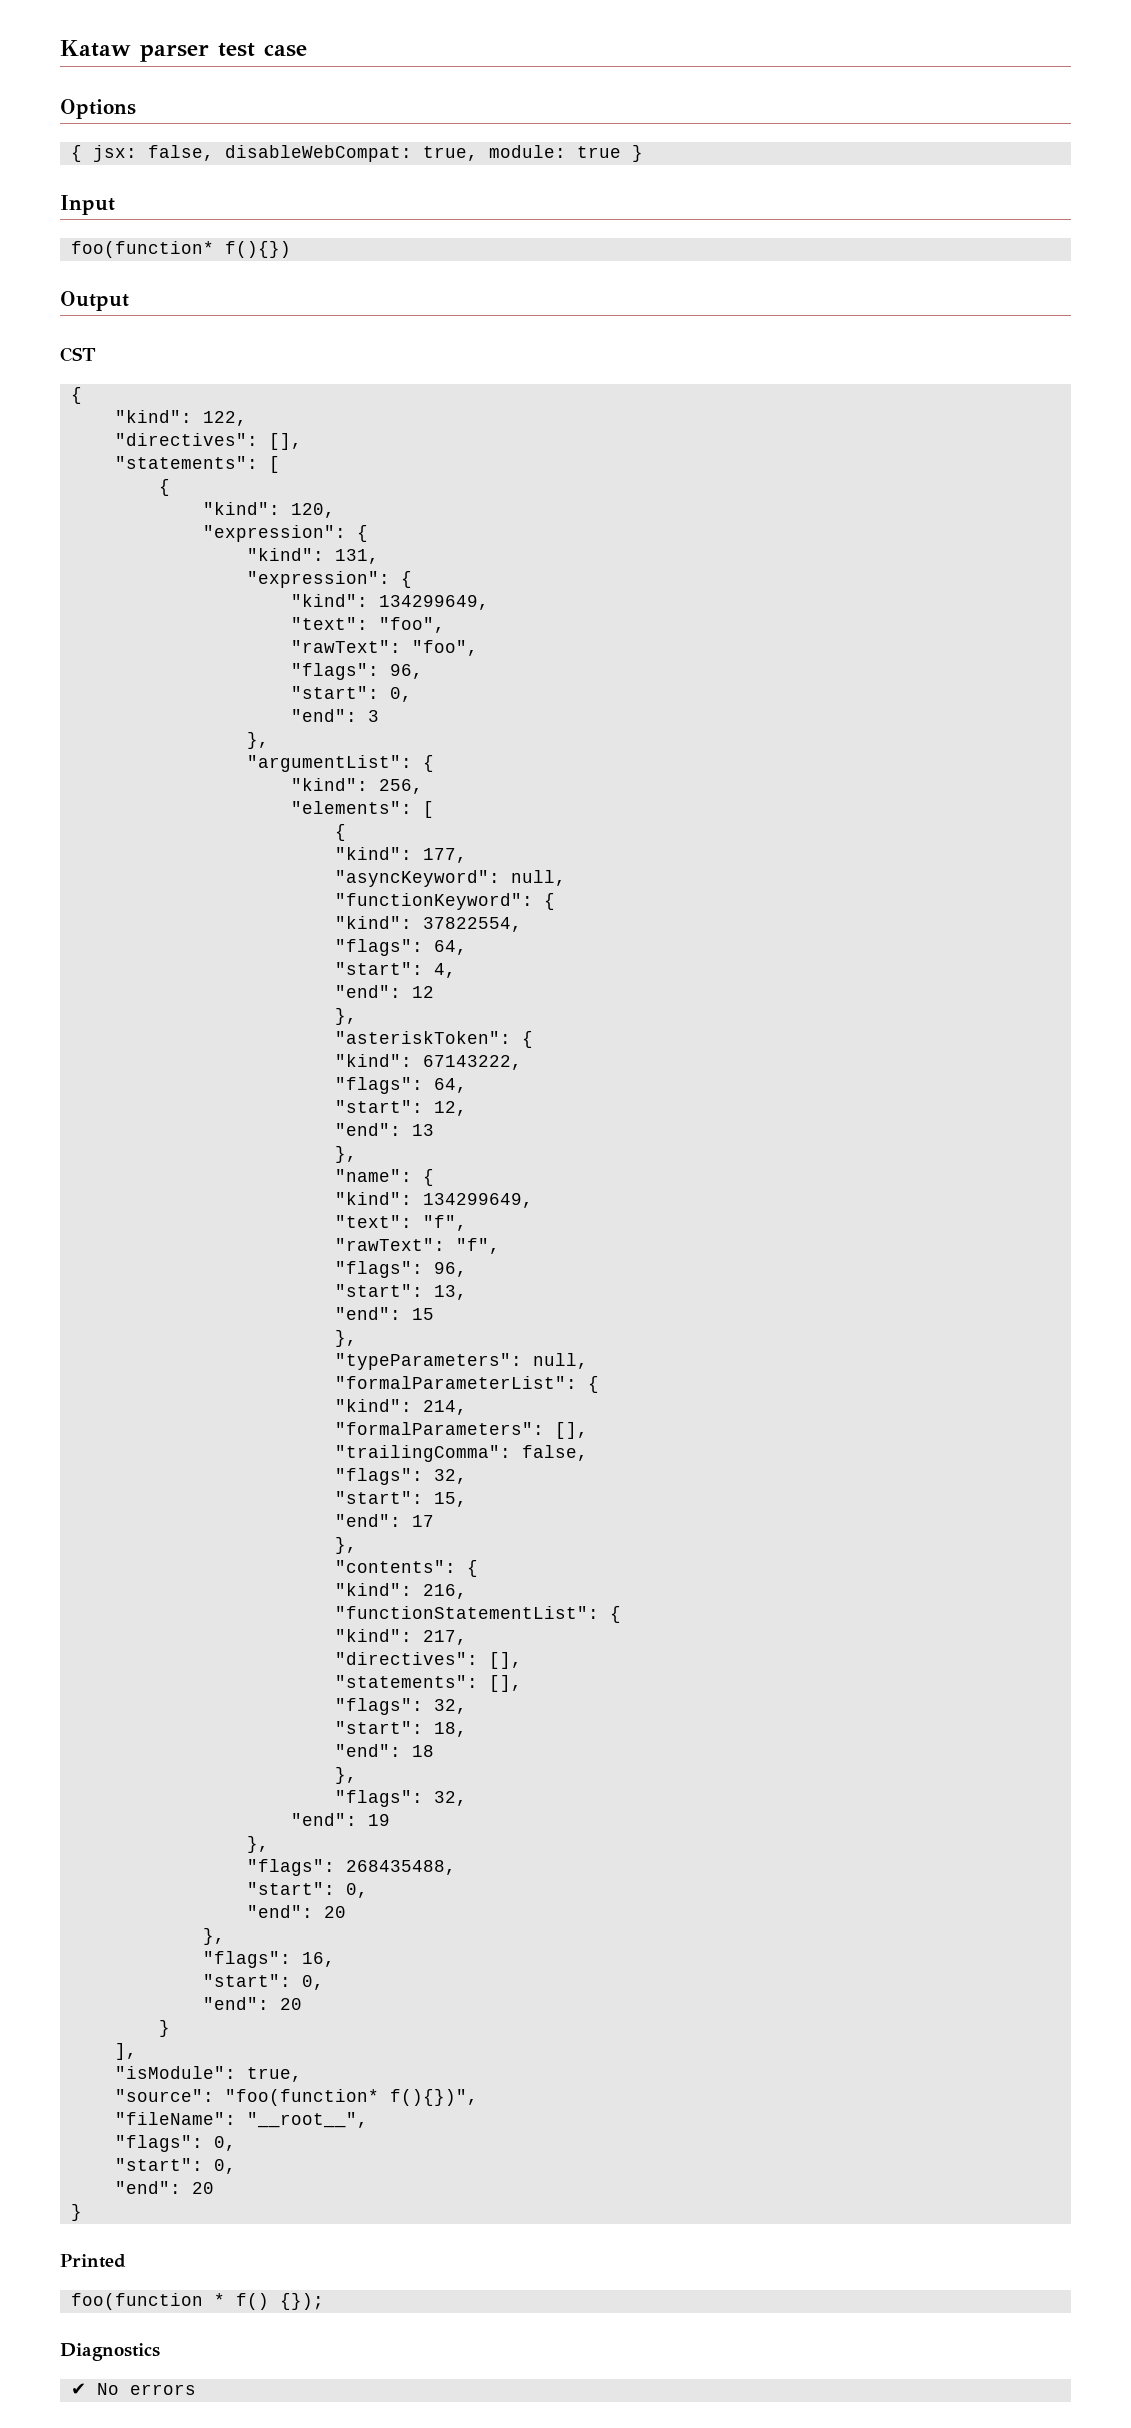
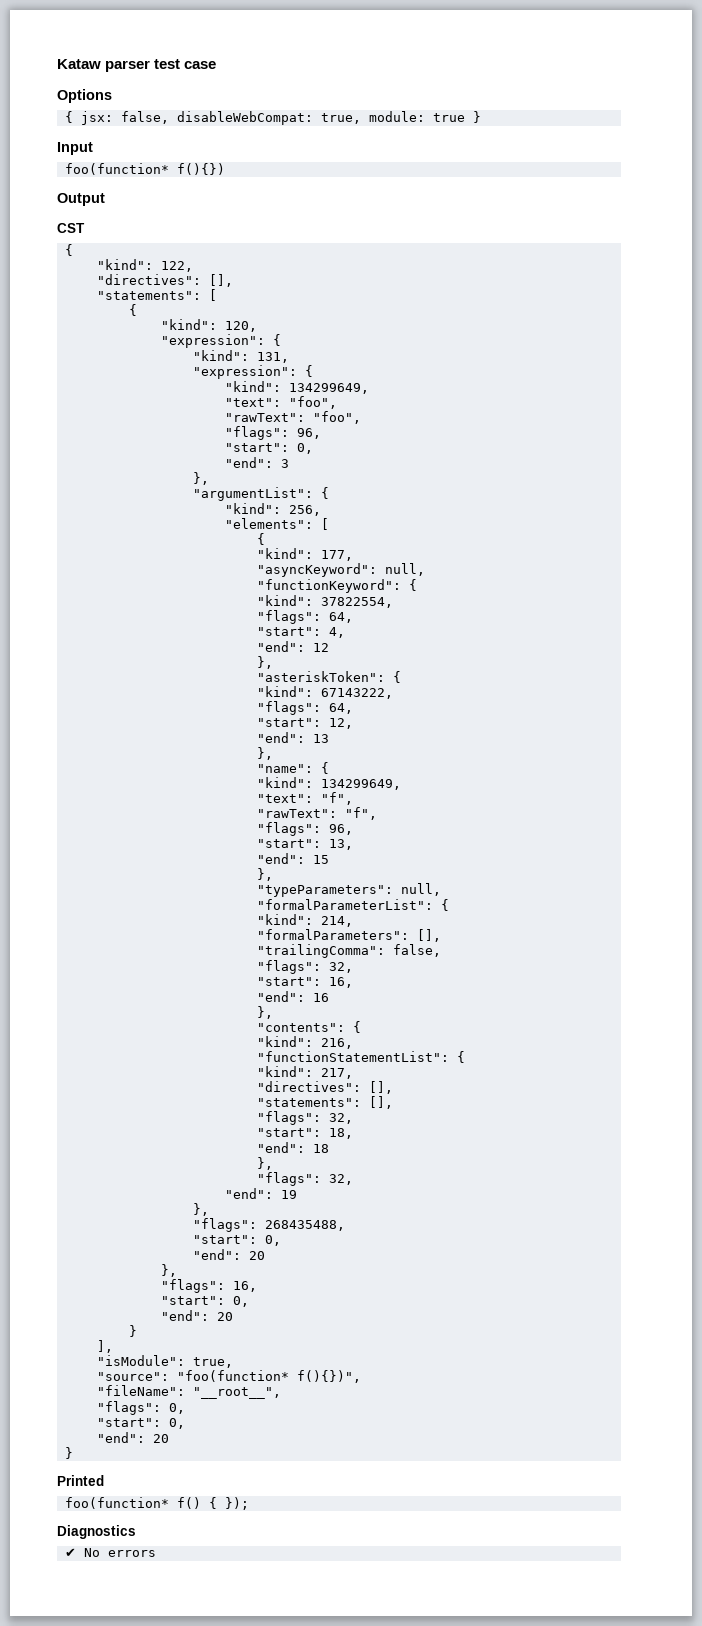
- "start": 15,
- "end": 17
+ "start": 16,
+ "end": 16
- foo(function * f() {});
+ foo(function* f() { });

